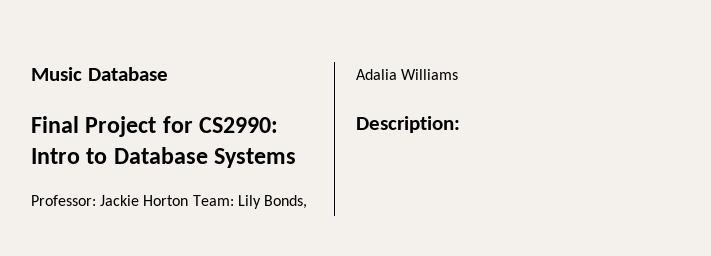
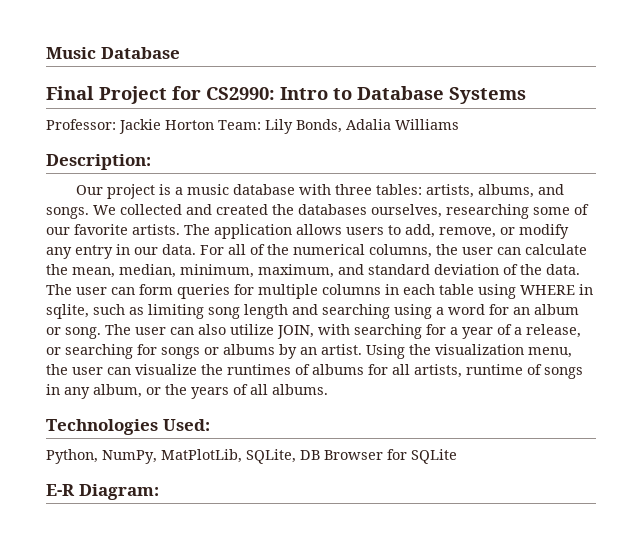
+ Our project is a music database with three tables: artists, albums, and songs. We collected and created the databases ourselves, researching some of our favorite artists. The application allows users to add, remove, or modify any entry in our data. For all of the numerical columns, the user can calculate the mean, median, minimum, maximum, and standard deviation of the data. The user can form queries for multiple columns in each table using WHERE in sqlite, such as limiting song length and searching using a word for an album or song. The user can also utilize JOIN, with searching for a year of a release, or searching for songs or albums by an artist. Using the visualization menu, the user can visualize the runtimes of albums for all artists, runtime of songs in any album, or the years of all albums.
+ Technologies Used:
+ Python, NumPy, MatPlotLib, SQLite, DB Browser for SQLite
+ E-R Diagram:

